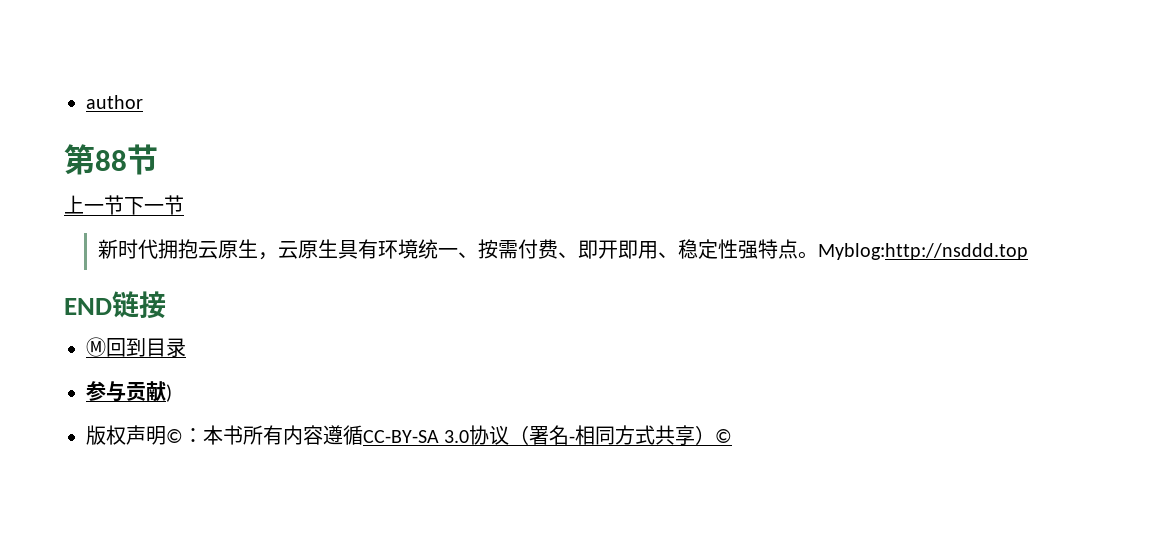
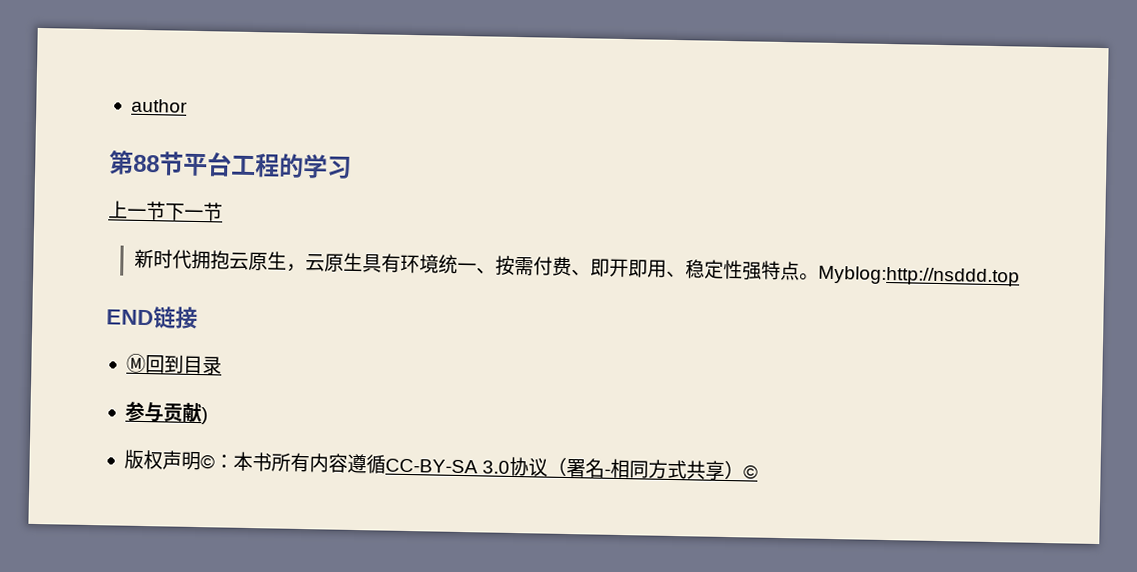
- 第88节
+ 第88节平台工程的学习

